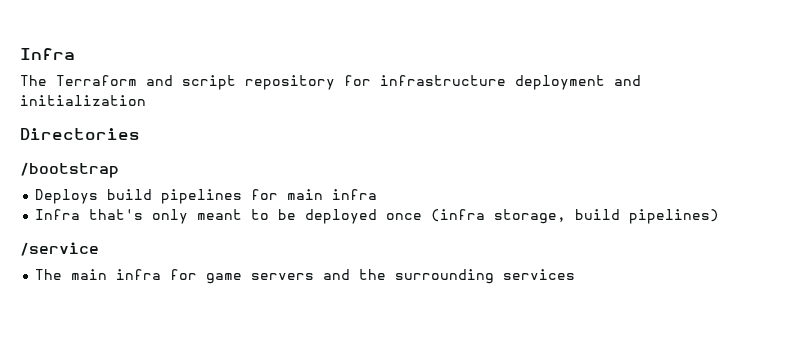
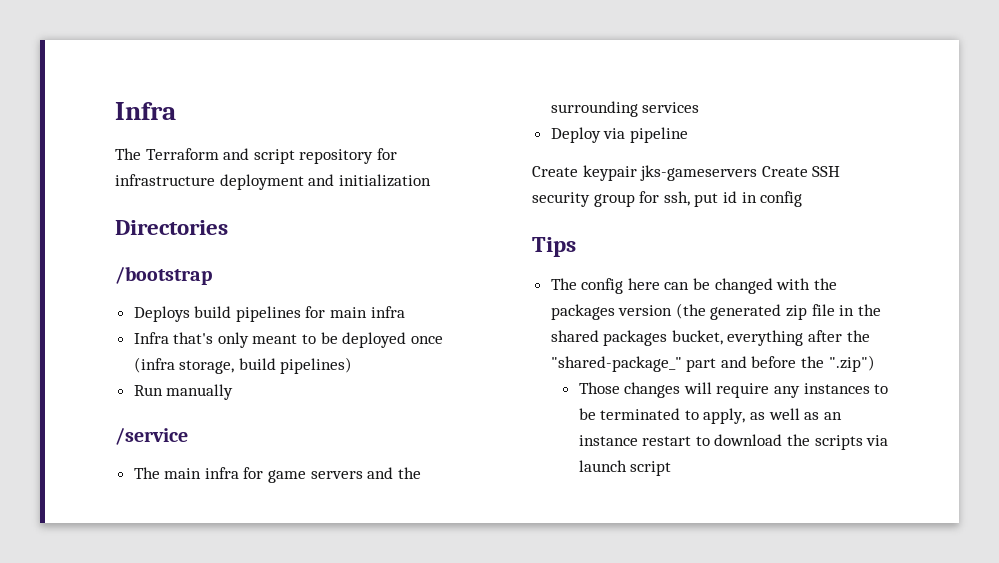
+ Run manually
+ Deploy via pipeline
+ Create keypair jks-gameservers Create SSH security group for ssh, put id in config
+ Tips
+ The config here can be changed with the packages version (the generated zip file in the shared packages bucket, everything after the "shared-package_" part and before the ".zip")
+ Those changes will require any instances to be terminated to apply, as well as an instance restart to download the scripts via launch script

